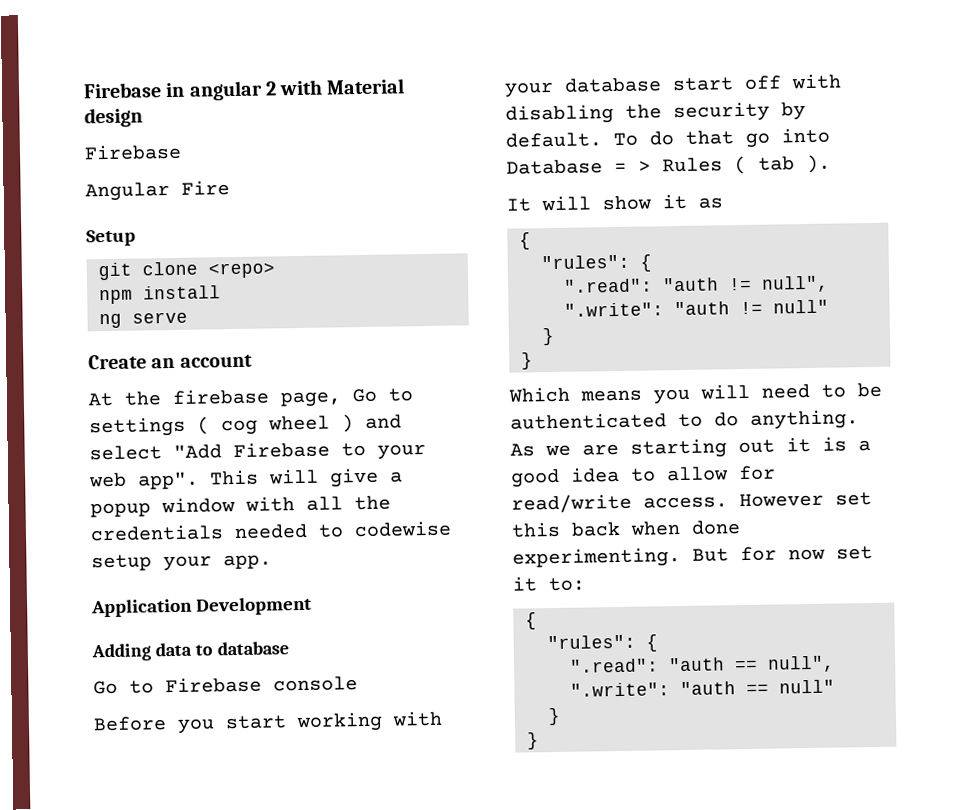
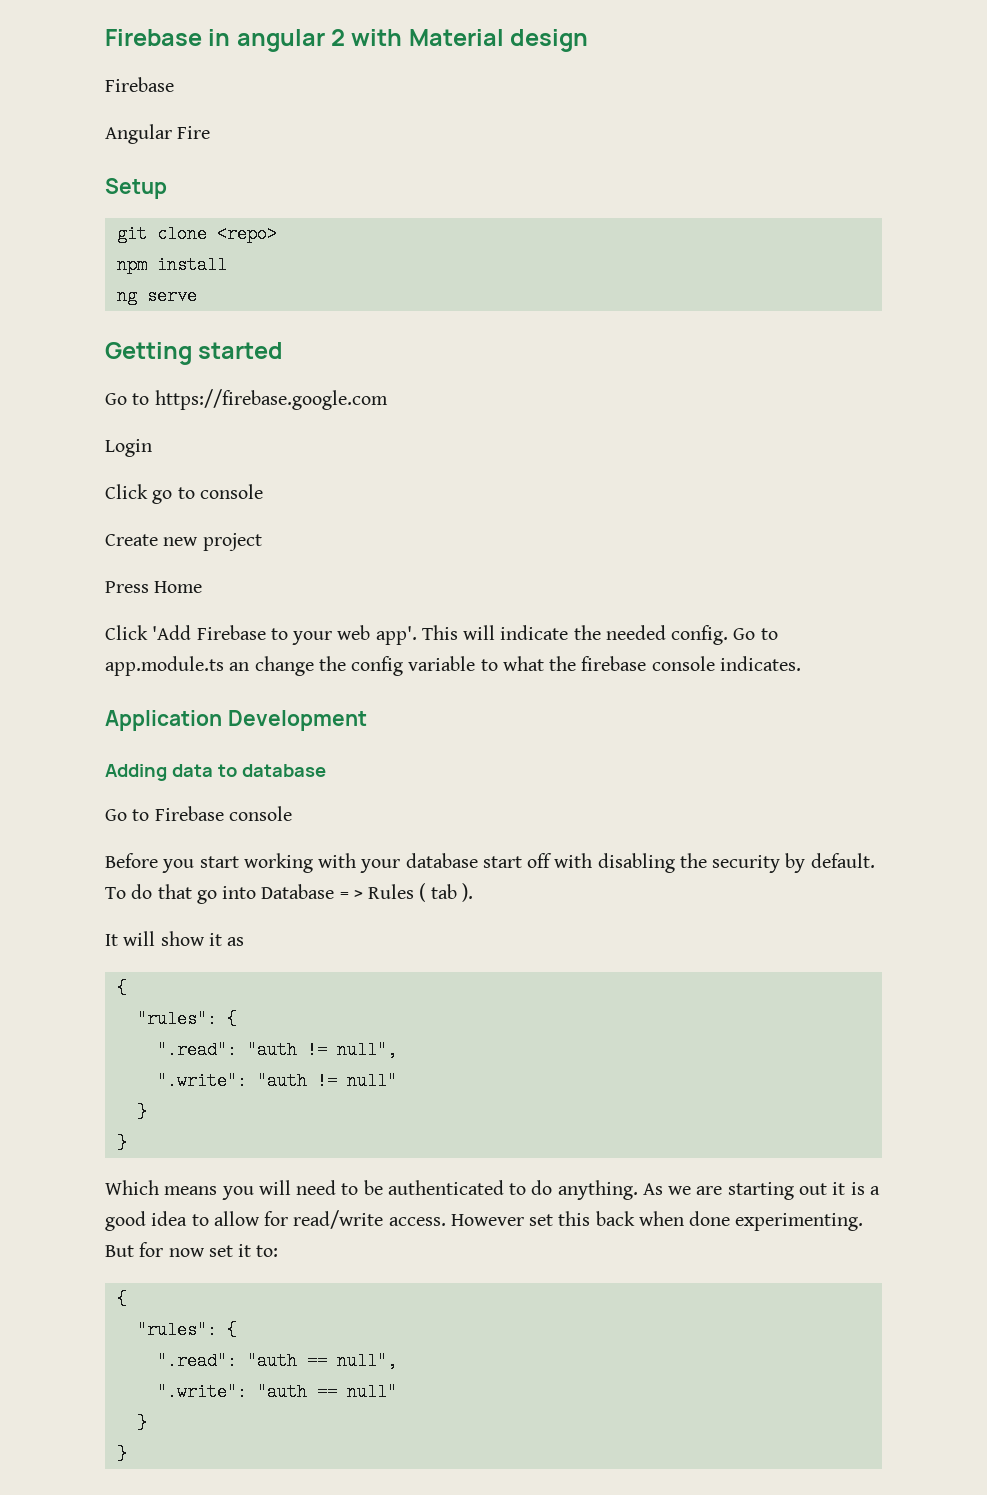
- Create an account
- At the firebase page, Go to settings ( cog wheel ) and select "Add Firebase to your web app".
+ Getting started
+ Go to https://firebase.google.com
+ Login
+ Click go to console
+ Create new project
+ Press Home
+ Click 'Add Firebase to your web app'.
- This will give a popup window with all the credentials needed to codewise setup your app.
+ This will indicate the needed config. Go to app.module.ts an change the config variable to what the firebase console indicates.

